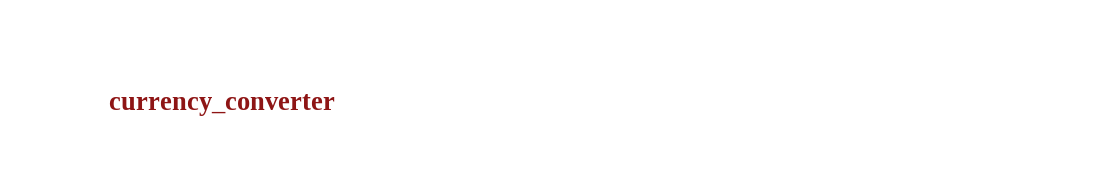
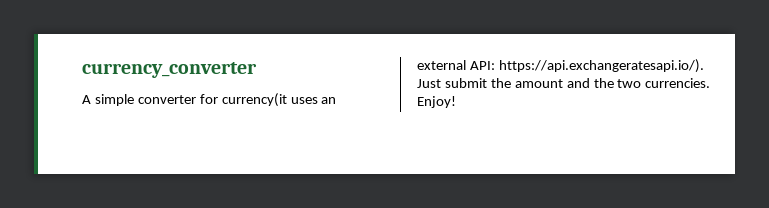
+ A simple converter for currency(it uses an external API: https://api.exchangeratesapi.io/). Just submit the amount and the two currencies. Enjoy!

